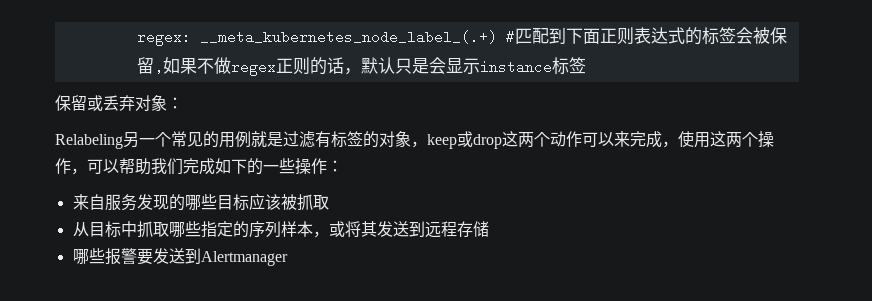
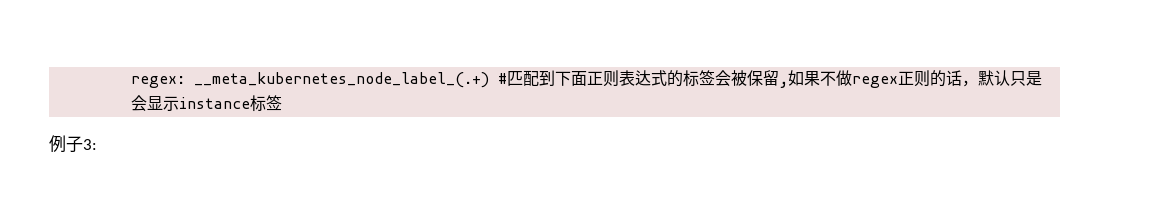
- 保留或丢弃对象：
- Relabeling另一个常见的用例就是过滤有标签的对象，keep或drop这两个动作可以来完成，使用这两个操作，可以帮助我们完成如下的一些操作：
- 来自服务发现的哪些目标应该被抓取
- 从目标中抓取哪些指定的序列样本，或将其发送到远程存储
- 哪些报警要发送到Alertmanager
+ 例子3:

